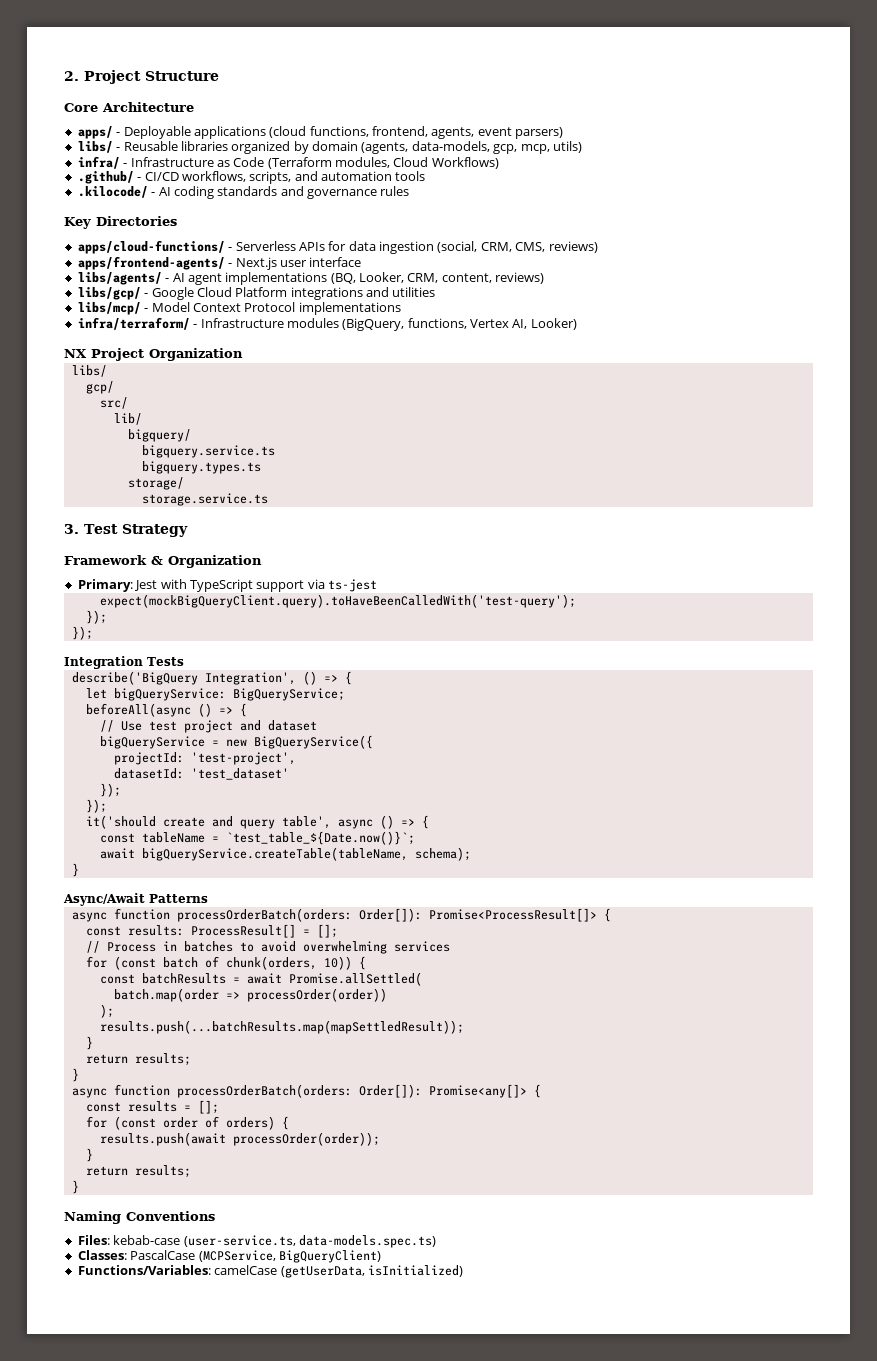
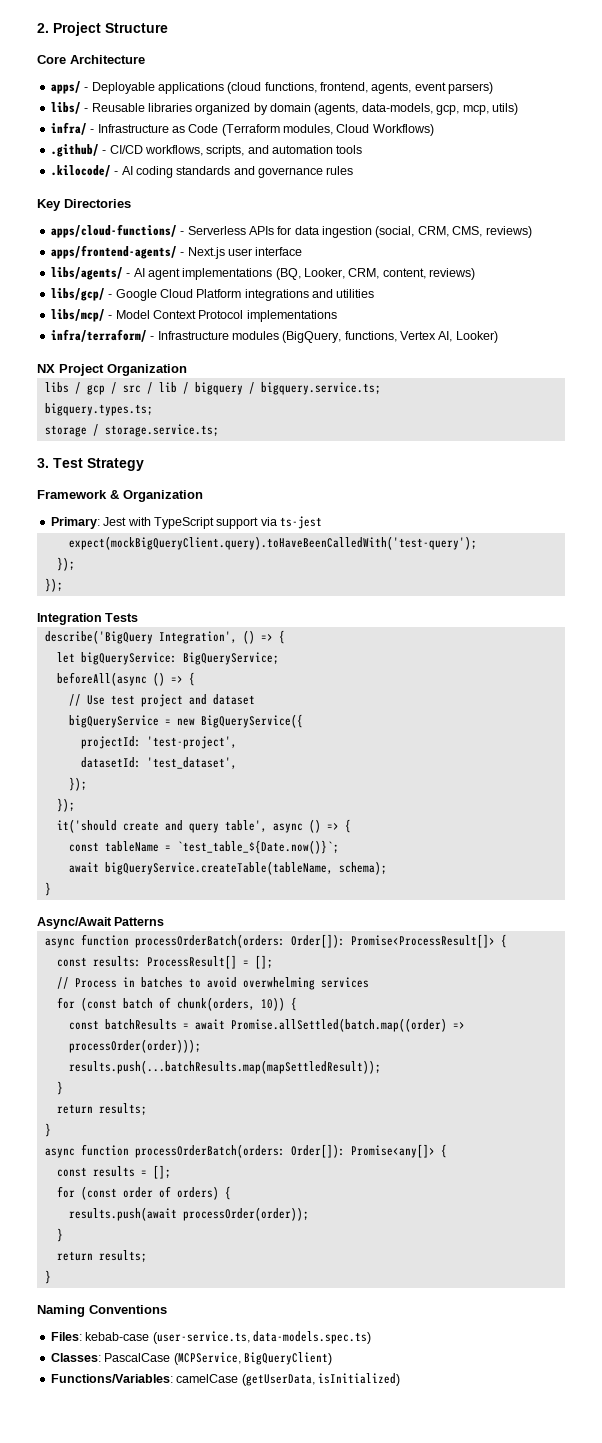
  NX Project Organization
- libs/
- gcp/
- src/
- lib/
- bigquery/
- bigquery.service.ts
- bigquery.types.ts
- storage/
- storage.service.ts
+ libs / gcp / src / lib / bigquery / bigquery.service.ts;
+ bigquery.types.ts;
+ storage / storage.service.ts;
- datasetId: 'test_dataset'
+ datasetId: 'test_dataset',
- const batchResults = await Promise.allSettled(
- batch.map(order => processOrder(order))
- );
+ const batchResults = await Promise.allSettled(batch.map((order) => processOrder(order)));

